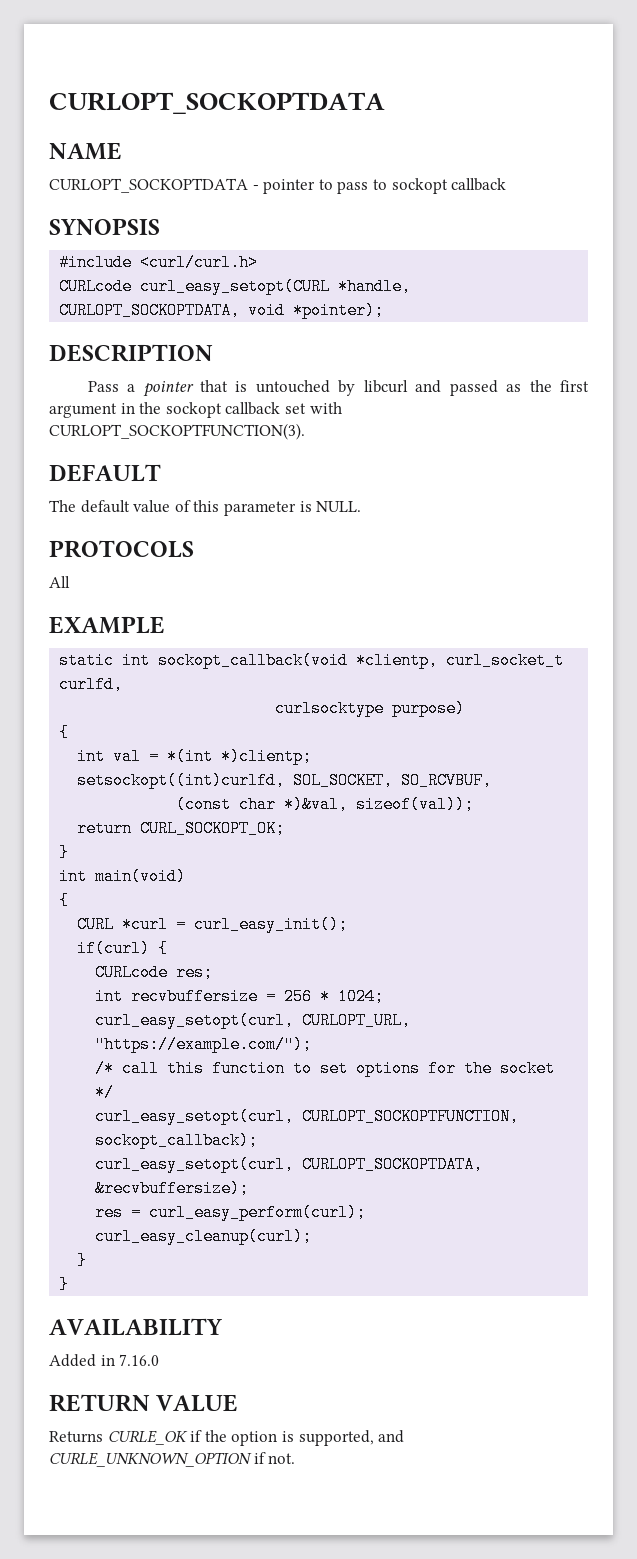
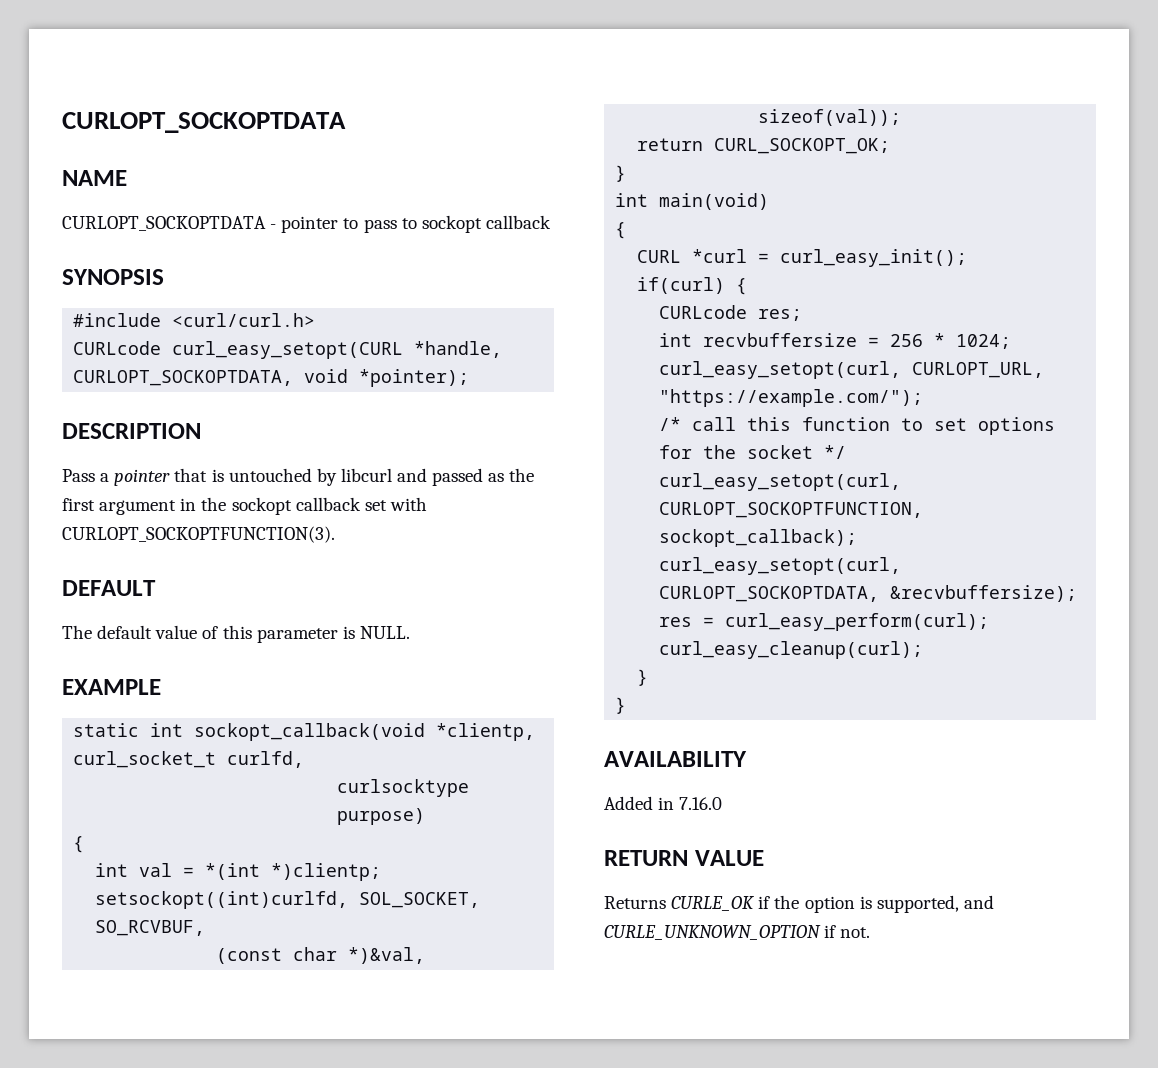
- PROTOCOLS
- All

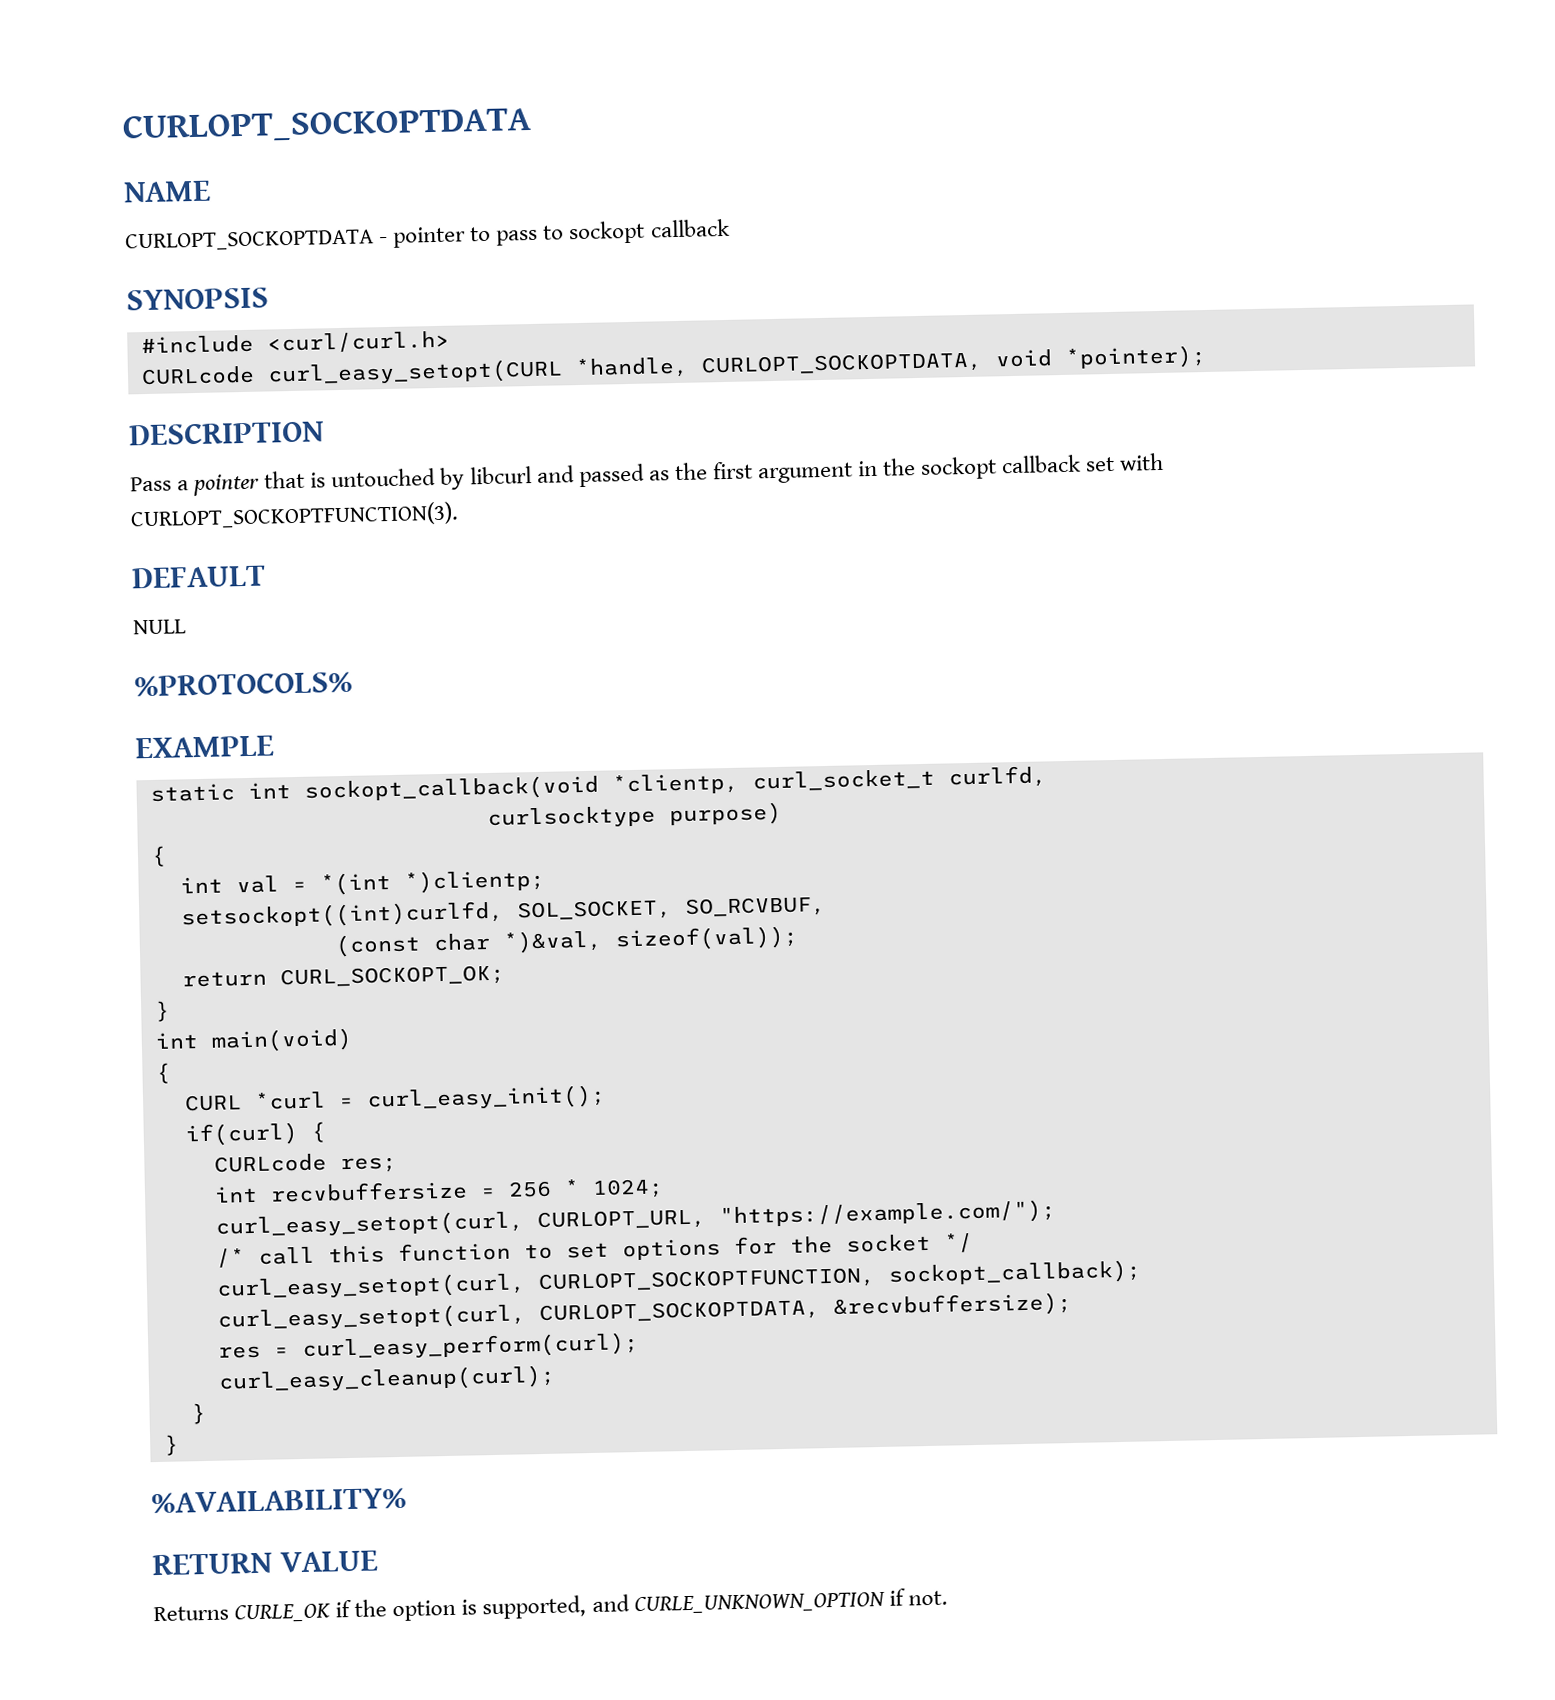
- The default value of this parameter is NULL.
+ NULL
+ %PROTOCOLS%
- AVAILABILITY
- Added in 7.16.0
+ %AVAILABILITY%

